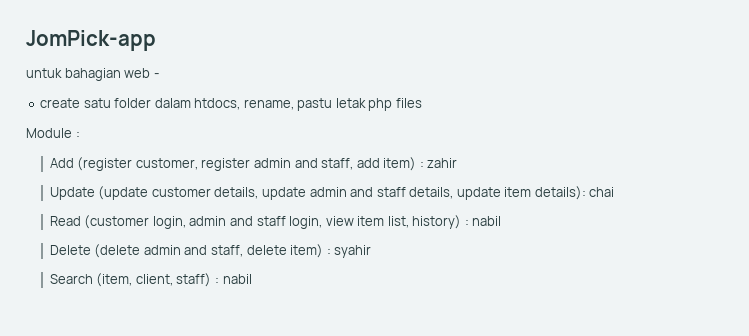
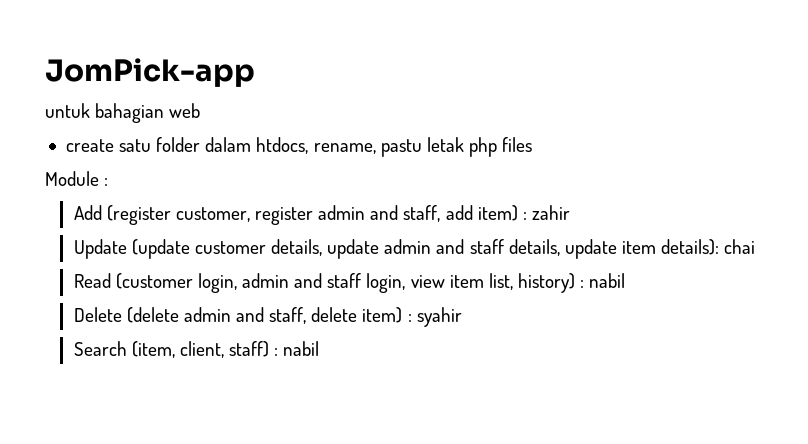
- untuk bahagian web -
+ untuk bahagian web

